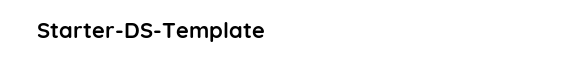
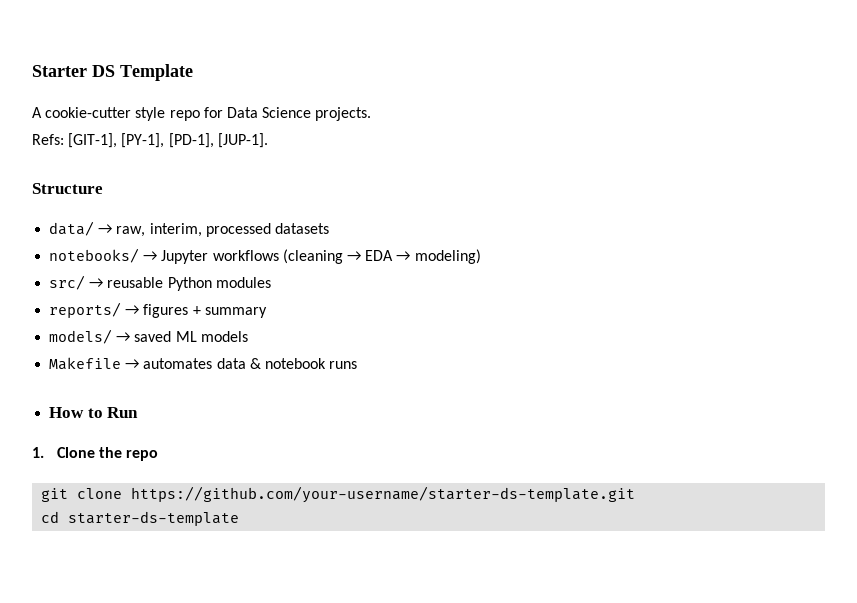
- Starter-DS-Template
+ Starter DS Template
+ A cookie-cutter style repo for Data Science projects.
+ Refs: [GIT-1], [PY-1], [PD-1], [JUP-1].
+ Structure
+ data/ → raw, interim, processed datasets
+ notebooks/ → Jupyter workflows (cleaning → EDA → modeling)
+ src/ → reusable Python modules
+ reports/ → figures + summary
+ models/ → saved ML models
+ Makefile → automates data & notebook runs
+ How to Run
+ 1. Clone the repo
+ git clone https://github.com/your-username/starter-ds-template.git
+ cd starter-ds-template

